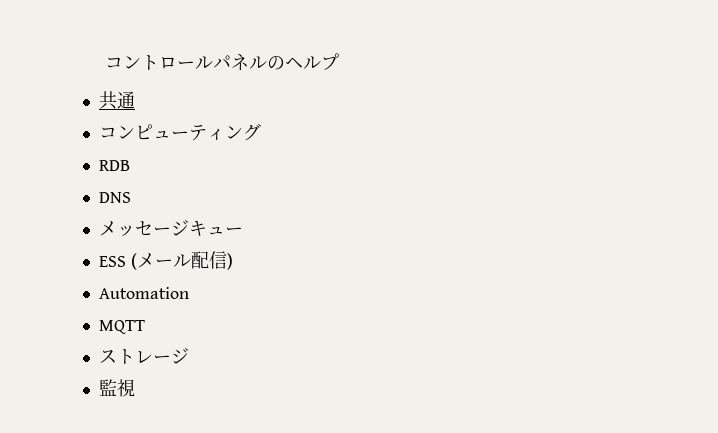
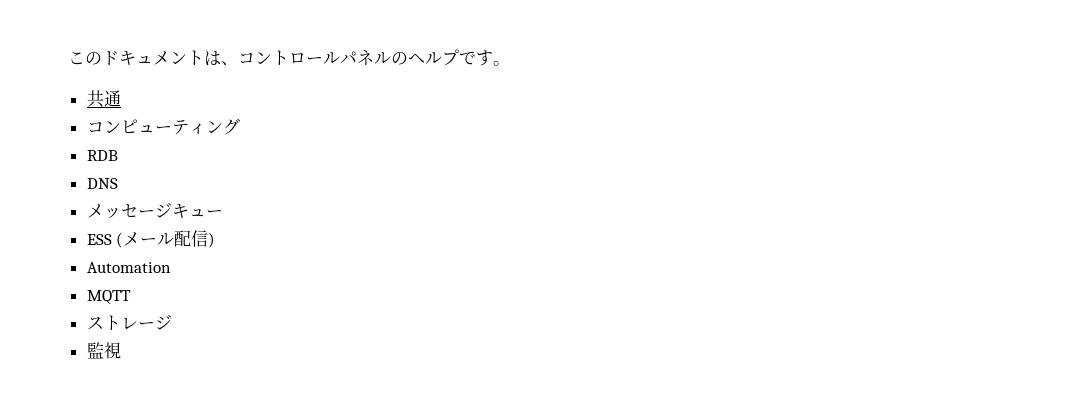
- コントロールパネルのヘルプ
+ このドキュメントは、コントロールパネルのヘルプです。

